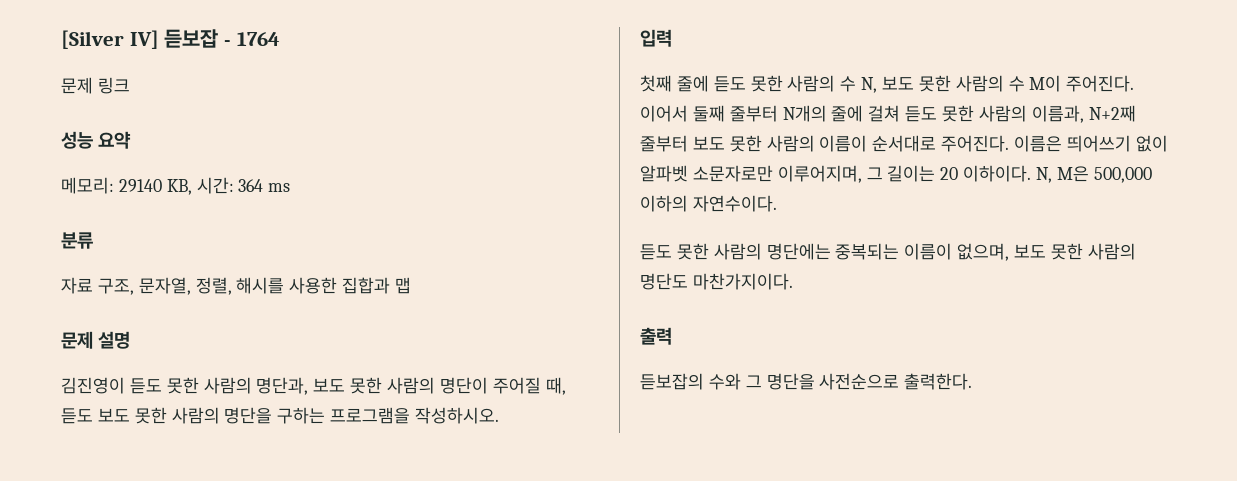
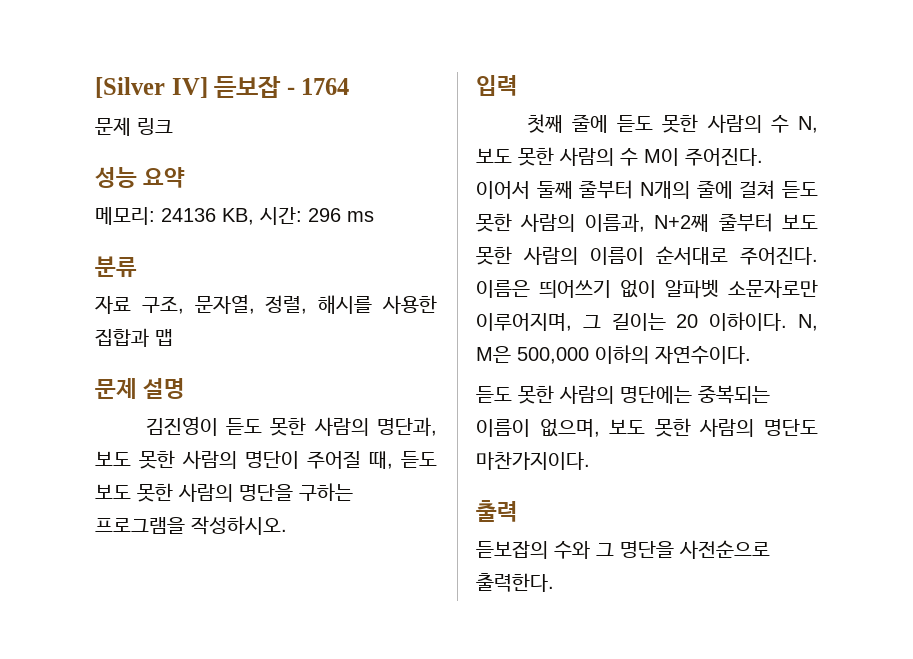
- 메모리: 29140 KB, 시간: 364 ms
+ 메모리: 24136 KB, 시간: 296 ms

